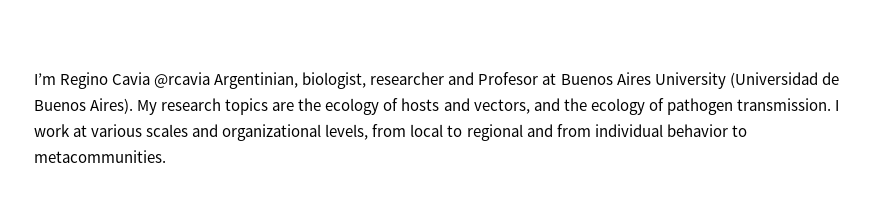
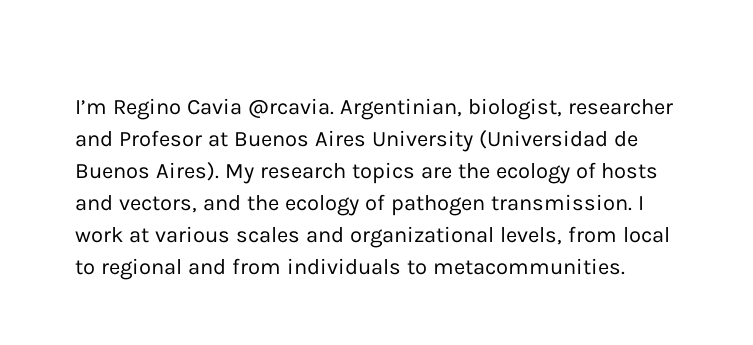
- I’m Regino Cavia @rcavia Argentinian, biologist, researcher and Profesor at Buenos Aires University (Universidad de Buenos Aires).
+ I’m Regino Cavia @rcavia. Argentinian, biologist, researcher and Profesor at Buenos Aires University (Universidad de Buenos Aires).
- I work at various scales and organizational levels, from local to regional and from individual behavior to metacommunities.
+ I work at various scales and organizational levels, from local to regional and from individuals to metacommunities.

